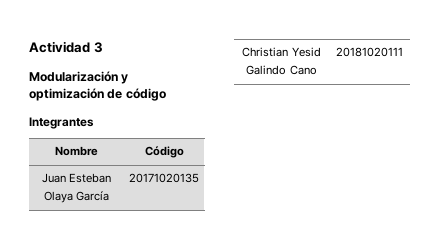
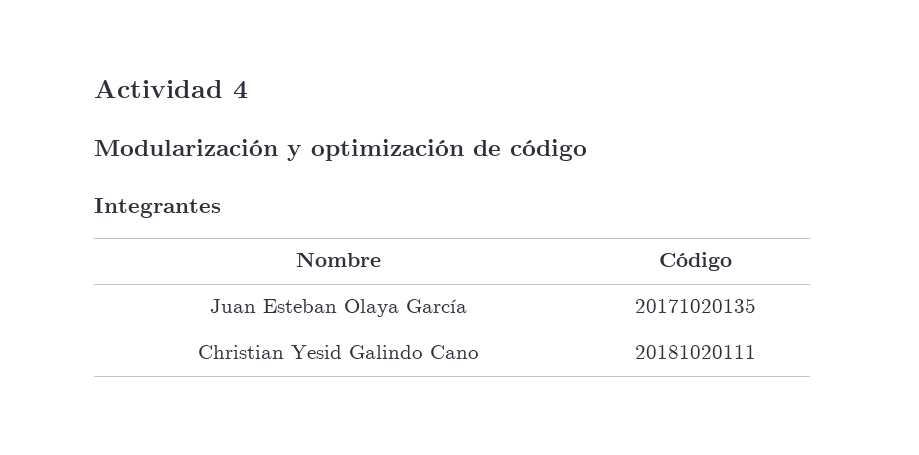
- Actividad 3
+ Actividad 4

